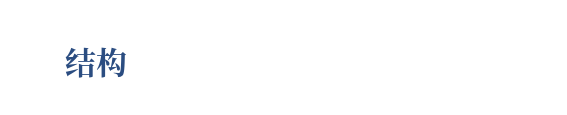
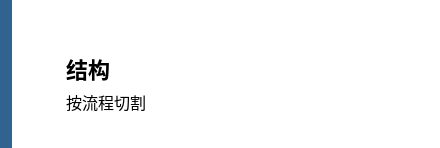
+ 按流程切割

